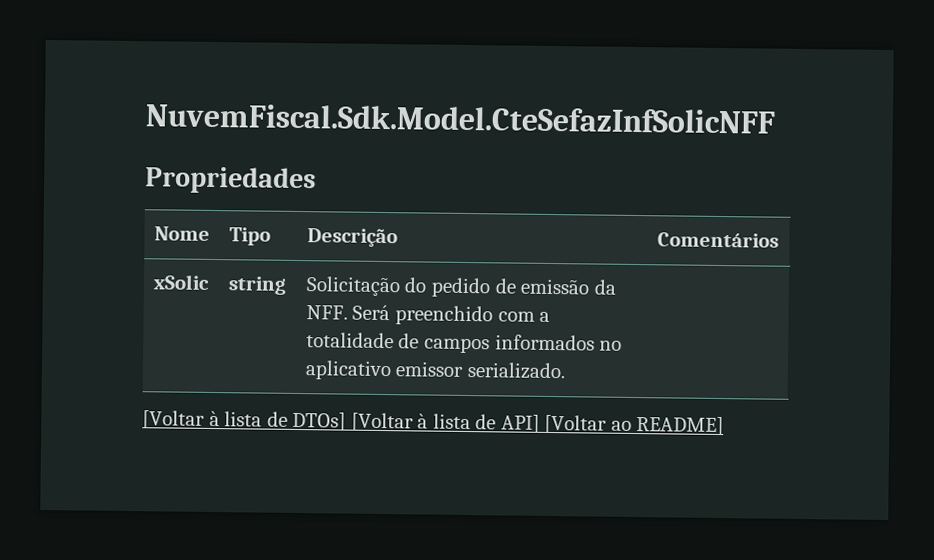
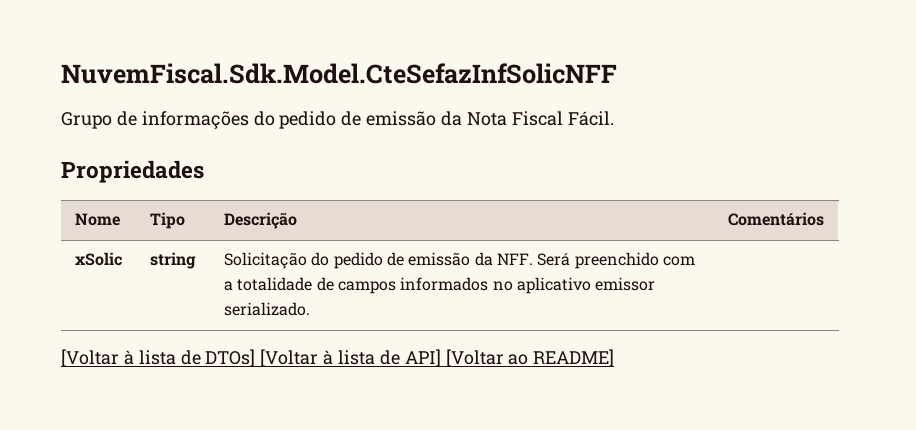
+ Grupo de informações do pedido de emissão da Nota Fiscal Fácil.

